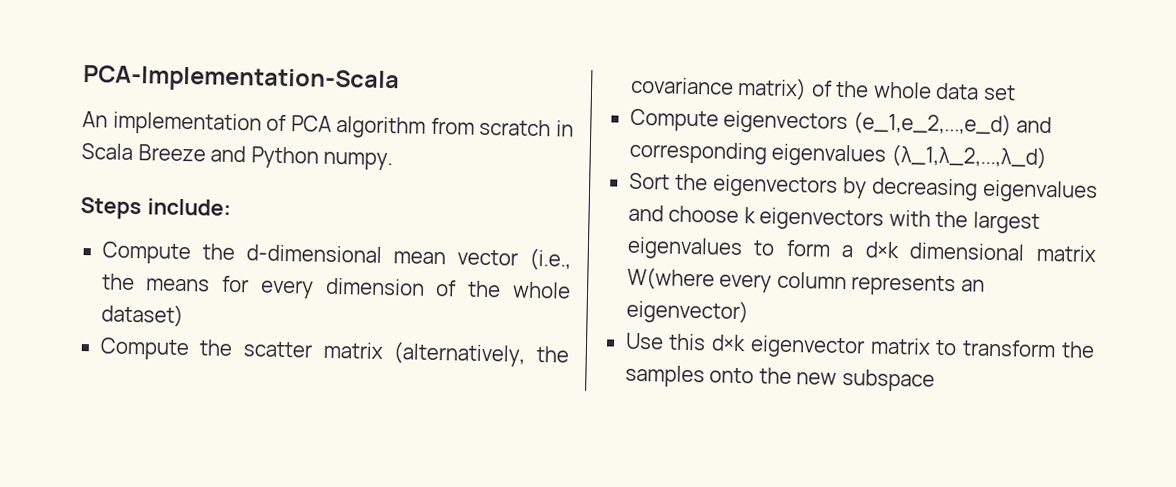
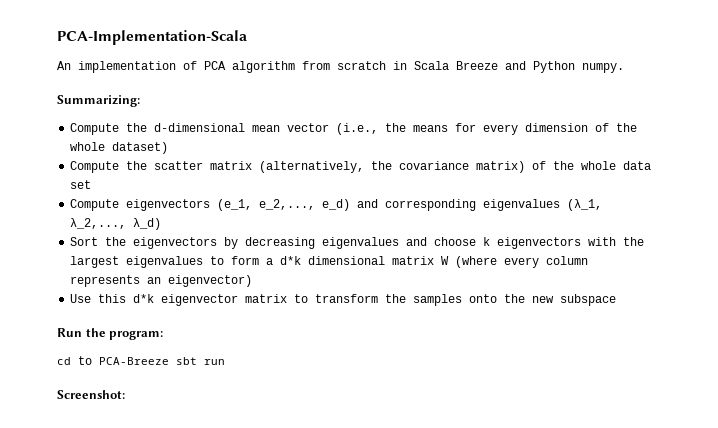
- Steps include:
+ Summarizing:
- Compute eigenvectors (e_1,e_2,...,e_d) and corresponding eigenvalues (λ_1,λ_2,...,λ_d)
+ Compute eigenvectors (e_1, e_2,..., e_d) and corresponding eigenvalues (λ_1, λ_2,..., λ_d)
- Sort the eigenvectors by decreasing eigenvalues and choose k eigenvectors with the largest eigenvalues to form a d×k dimensional matrix W(where every column represents an eigenvector)
+ Sort the eigenvectors by decreasing eigenvalues and choose k eigenvectors with the largest eigenvalues to form a d*k dimensional matrix W (where every column represents an eigenvector)
- Use this d×k eigenvector matrix to transform the samples onto the new subspace
+ Use this d*k eigenvector matrix to transform the samples onto the new subspace
+ Run the program:
+ cd to PCA-Breeze sbt run
+ Screenshot:

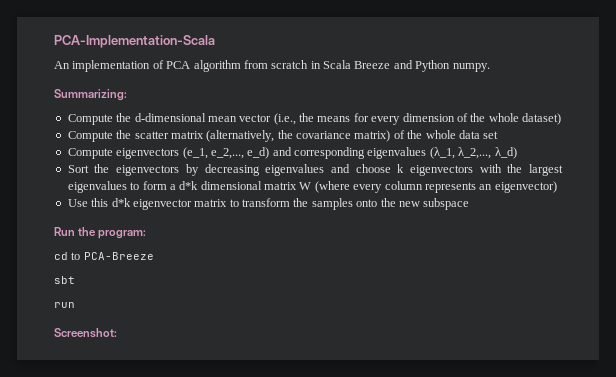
- cd to PCA-Breeze sbt run
+ cd to PCA-Breeze
+ sbt
+ run

